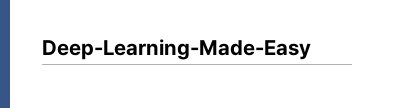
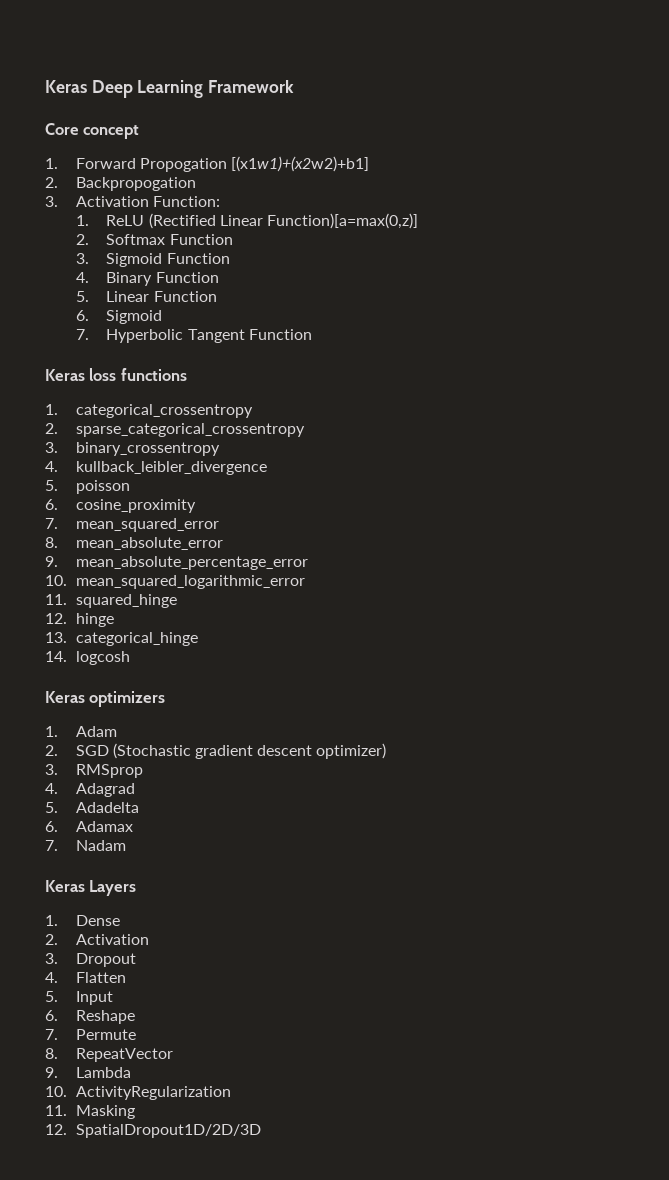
- Deep-Learning-Made-Easy
+ Keras Deep Learning Framework
+ Core concept
+ 1. Forward Propogation [(x1w1)+(x2w2)+b1]
+ 2. Backpropogation
+ 3. Activation Function:
+ 1. ReLU (Rectified Linear Function)[a=max(0,z)]
+ 2. Softmax Function
+ 3. Sigmoid Function
+ 4. Binary Function
+ 5. Linear Function
+ 6. Sigmoid
+ 7. Hyperbolic Tangent Function
+ Keras loss functions
+ 1. categorical_crossentropy
+ 2. sparse_categorical_crossentropy
+ 3. binary_crossentropy
+ 4. kullback_leibler_divergence
+ 5. poisson
+ 6. cosine_proximity
+ 7. mean_squared_error
+ 8. mean_absolute_error
+ 9. mean_absolute_percentage_error
+ 10. mean_squared_logarithmic_error
+ 11. squared_hinge
+ 12. hinge
+ 13. categorical_hinge
+ 14. logcosh
+ Keras optimizers
+ 1. Adam
+ 2. SGD (Stochastic gradient descent optimizer)
+ 3. RMSprop
+ 4. Adagrad
+ 5. Adadelta
+ 6. Adamax
+ 7. Nadam
+ Keras Layers
+ 1. Dense
+ 2. Activation
+ 3. Dropout
+ 4. Flatten
+ 5. Input
+ 6. Reshape
+ 7. Permute
+ 8. RepeatVector
+ 9. Lambda
+ 10. ActivityRegularization
+ 11. Masking
+ 12. SpatialDropout1D/2D/3D

